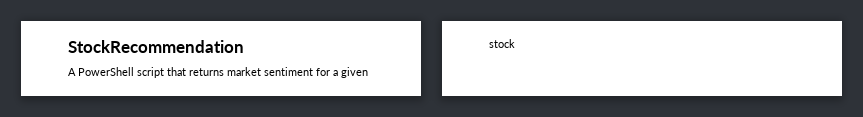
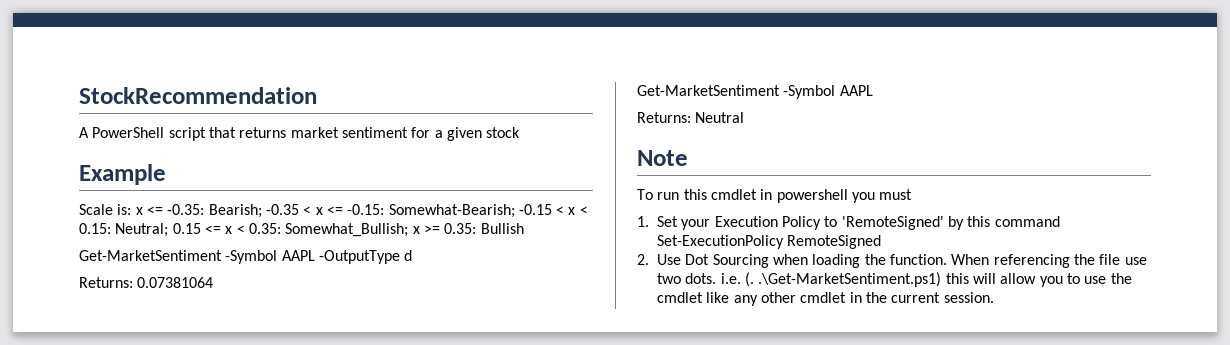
+ Example
+ Scale is: x <= -0.35: Bearish; -0.35 < x <= -0.15: Somewhat-Bearish; -0.15 < x < 0.15: Neutral; 0.15 <= x < 0.35: Somewhat_Bullish; x >= 0.35: Bullish
+ Get-MarketSentiment -Symbol AAPL -OutputType d
+ Returns: 0.07381064
+ Get-MarketSentiment -Symbol AAPL
+ Returns: Neutral
+ Note
+ To run this cmdlet in powershell you must
+ 1. Set your Execution Policy to 'RemoteSigned' by this command Set-ExecutionPolicy RemoteSigned
+ 2. Use Dot Sourcing when loading the function. When referencing the file use two dots. i.e. (. .\Get-MarketSentiment.ps1) this will allow you to use the cmdlet like any other cmdlet in the current session.

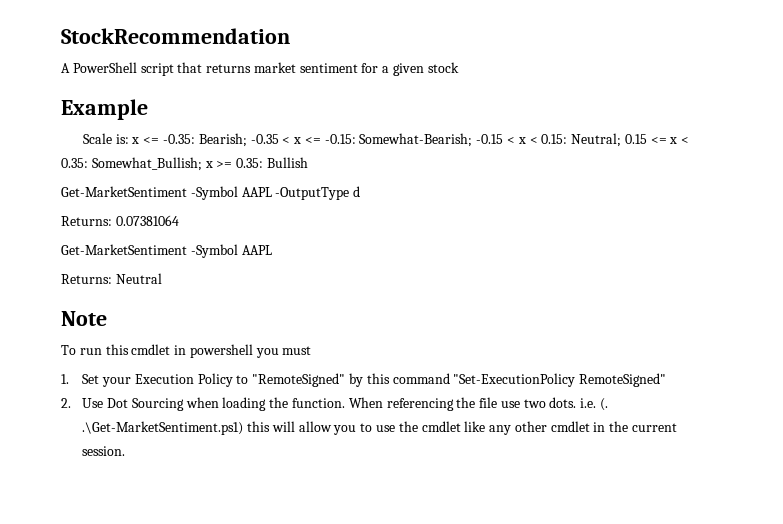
- 1. Set your Execution Policy to 'RemoteSigned' by this command Set-ExecutionPolicy RemoteSigned
+ 1. Set your Execution Policy to "RemoteSigned" by this command "Set-ExecutionPolicy RemoteSigned"

